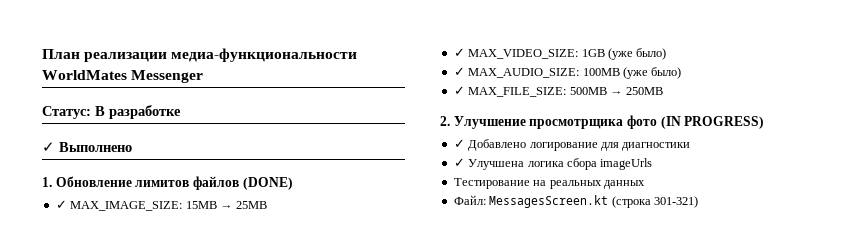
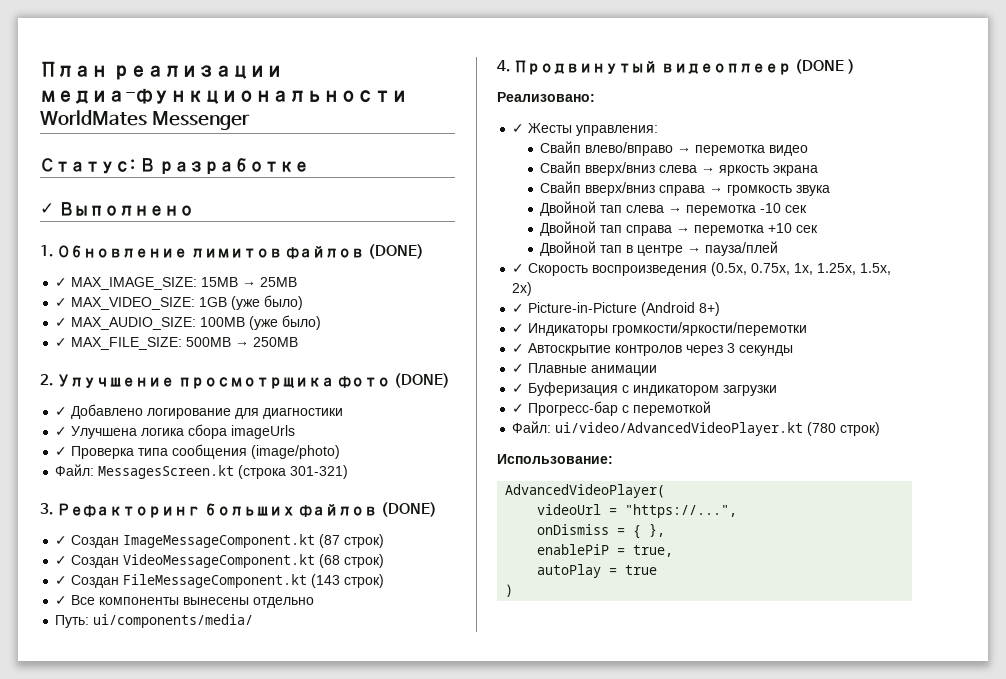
- 2. Улучшение просмотрщика фото (IN PROGRESS)
+ 2. Улучшение просмотрщика фото (DONE)
- Тестирование на реальных данных
+ ✓ Проверка типа сообщения (image/photo)
+ 3. Рефакторинг больших файлов (DONE)
+ ✓ Создан ImageMessageComponent.kt (87 строк)
+ ✓ Создан VideoMessageComponent.kt (68 строк)
+ ✓ Создан FileMessageComponent.kt (143 строк)
+ ✓ Все компоненты вынесены отдельно
+ Путь: ui/components/media/
+ 4. Продвинутый видеоплеер (DONE )
+ Реализовано:
+ ✓ Жесты управления:
+ Свайп влево/вправо → перемотка видео
+ Свайп вверх/вниз слева → яркость экрана
+ Свайп вверх/вниз справа → громкость звука
+ Двойной тап слева → перемотка -10 сек
+ Двойной тап справа → перемотка +10 сек
+ Двойной тап в центре → пауза/плей
+ ✓ Скорость воспроизведения (0.5x, 0.75x, 1x, 1.25x, 1.5x, 2x)
+ ✓ Picture-in-Picture (Android 8+)
+ ✓ Индикаторы громкости/яркости/перемотки
+ ✓ Автоскрытие контролов через 3 секунды
+ ✓ Плавные анимации
+ ✓ Буферизация с индикатором загрузки
+ ✓ Прогресс-бар с перемоткой
+ Файл: ui/video/AdvancedVideoPlayer.kt (780 строк)
+ Использование:
+ AdvancedVideoPlayer(
+ videoUrl = "https://...",
+ onDismiss = { },
+ enablePiP = true,
+ autoPlay = true
+ )

